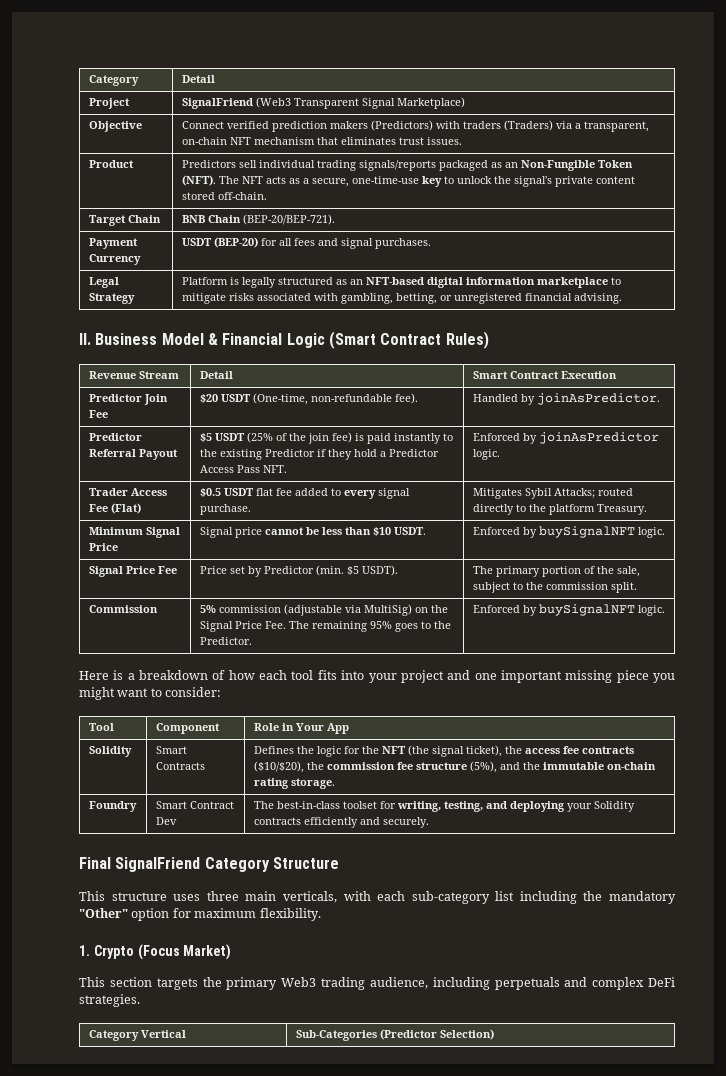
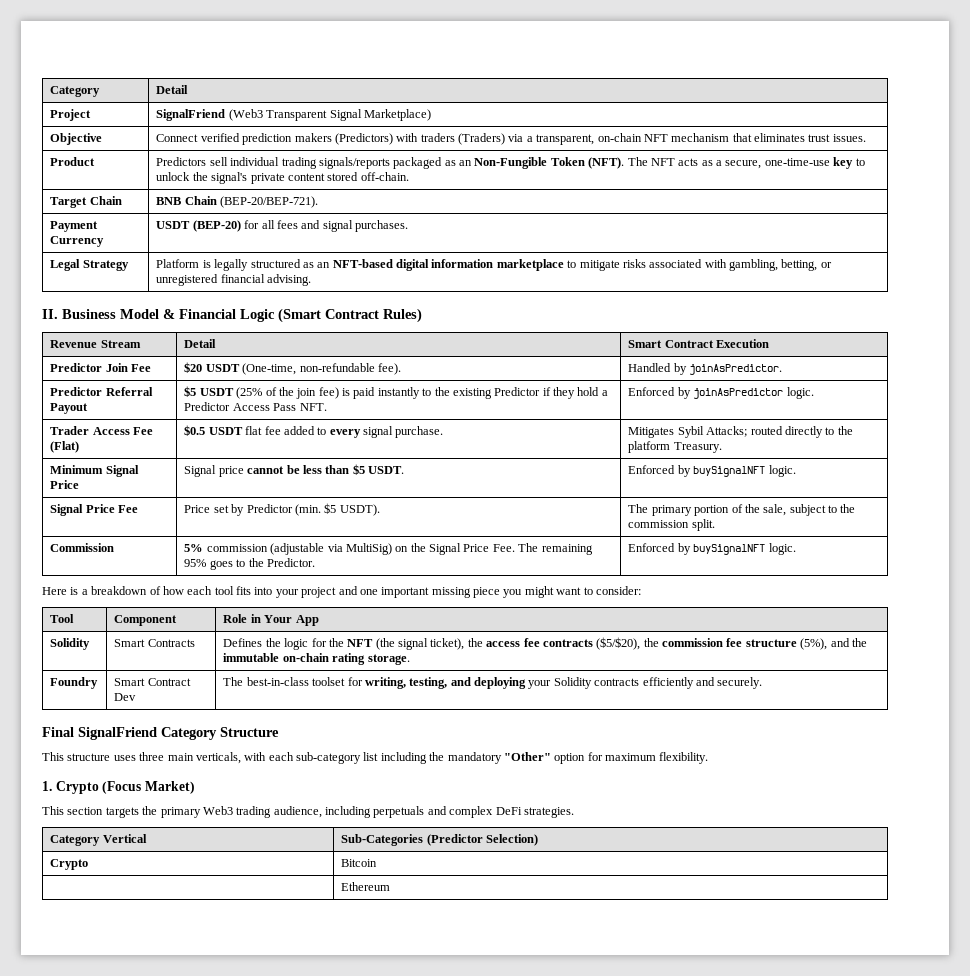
- Minimum Signal Price | Signal price cannot be less than $10 USDT. | Enforced by buySignalNFT logic.
+ Minimum Signal Price | Signal price cannot be less than $5 USDT. | Enforced by buySignalNFT logic.
- Solidity | Smart Contracts | Defines the logic for the NFT (the signal ticket), the access fee contracts ($10/$20), the commission fee structure (5%), and the immutable on-chain rating storage.
+ Solidity | Smart Contracts | Defines the logic for the NFT (the signal ticket), the access fee contracts ($5/$20), the commission fee structure (5%), and the immutable on-chain rating storage.
+ Crypto | Bitcoin
+ | Ethereum

